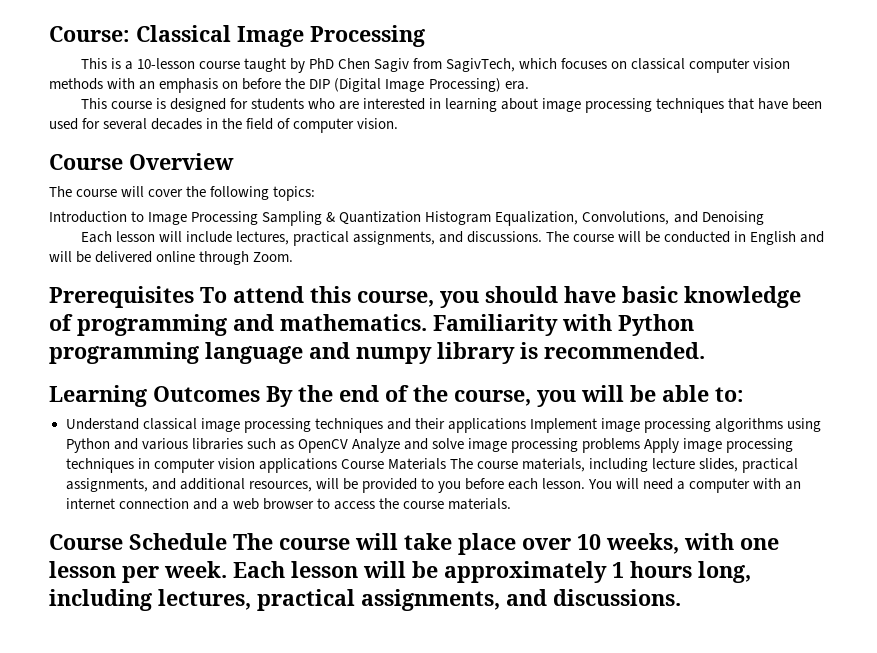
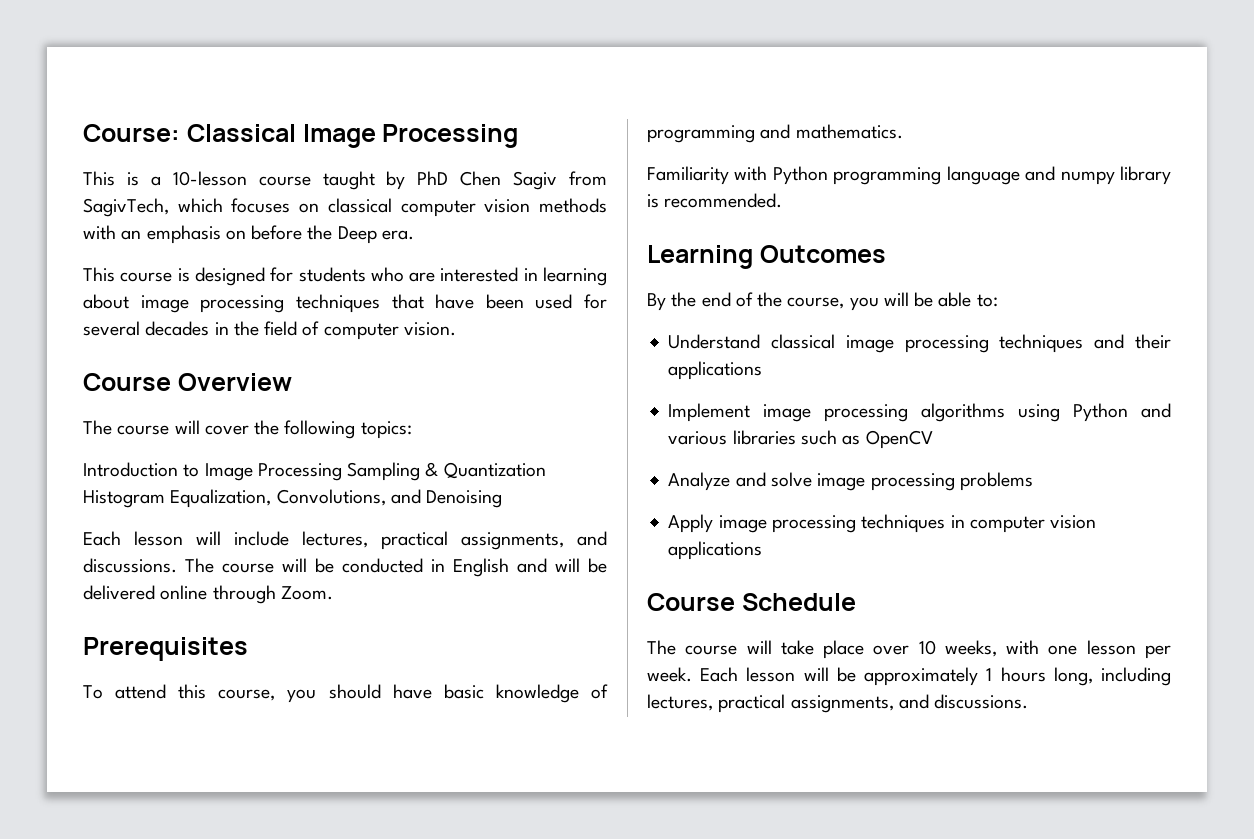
- This is a 10-lesson course taught by PhD Chen Sagiv from SagivTech, which focuses on classical computer vision methods with an emphasis on before the DIP (Digital Image Processing) era.
+ This is a 10-lesson course taught by PhD Chen Sagiv from SagivTech, which focuses on classical computer vision methods with an emphasis on before the Deep era.
- Prerequisites To attend this course, you should have basic knowledge of programming and mathematics. Familiarity with Python programming language and numpy library is recommended.
+ Prerequisites
+ To attend this course, you should have basic knowledge of programming and mathematics.
+ Familiarity with Python programming language and numpy library is recommended.
- Learning Outcomes By the end of the course, you will be able to:
+ Learning Outcomes
+ By the end of the course, you will be able to:
- Understand classical image processing techniques and their applications Implement image processing algorithms using Python and various libraries such as OpenCV Analyze and solve image processing problems Apply image processing techniques in computer vision applications Course Materials The course materials, including lecture slides, practical assignments, and additional resources, will be provided to you before each lesson. You will need a computer with an internet connection and a web browser to access the course materials.
+ Understand classical image processing techniques and their applications
+ Implement image processing algorithms using Python and various libraries such as OpenCV
+ Analyze and solve image processing problems
+ Apply image processing techniques in computer vision applications
- Course Schedule The course will take place over 10 weeks, with one lesson per week.
+ Course Schedule
+ The course will take place over 10 weeks, with one lesson per week.

